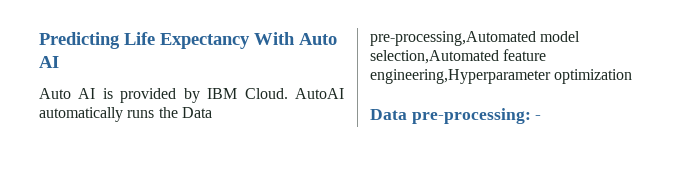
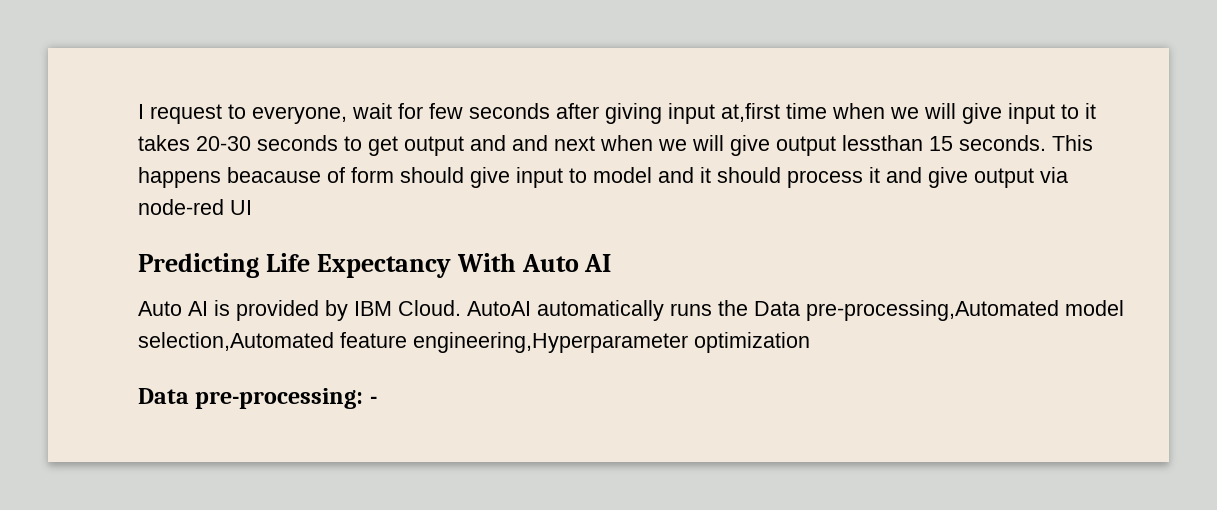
+ I request to everyone, wait for few seconds after giving input at,first time when we will give input to it takes 20-30 seconds to get output and and next when we will give output lessthan 15 seconds. This happens beacause of form should give input to model and it should process it and give output via node-red UI

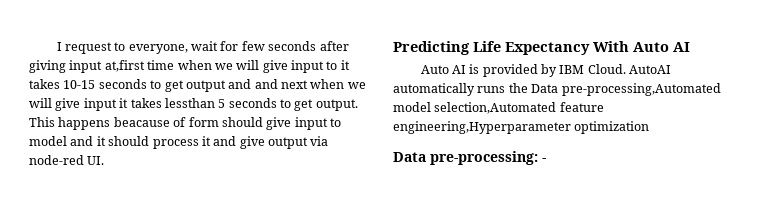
- I request to everyone, wait for few seconds after giving input at,first time when we will give input to it takes 20-30 seconds to get output and and next when we will give output lessthan 15 seconds.
+ I request to everyone, wait for few seconds after giving input at,first time when we will give input to it takes 10-15 seconds to get output and and next when we will give input it takes lessthan 5 seconds to get output.
- This happens beacause of form should give input to model and it should process it and give output via node-red UI
+ This happens beacause of form should give input to model and it should process it and give output via node-red UI.

